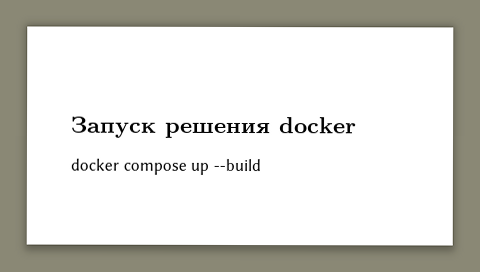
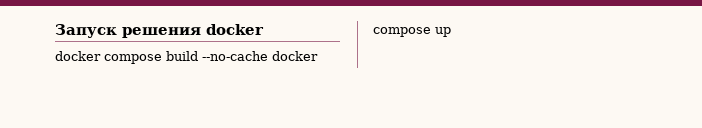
- docker compose up --build
+ docker compose build --no-cache docker compose up

